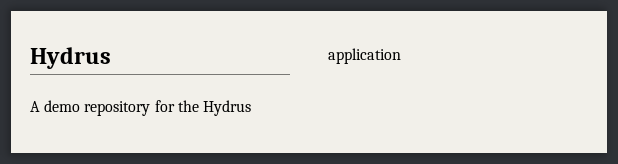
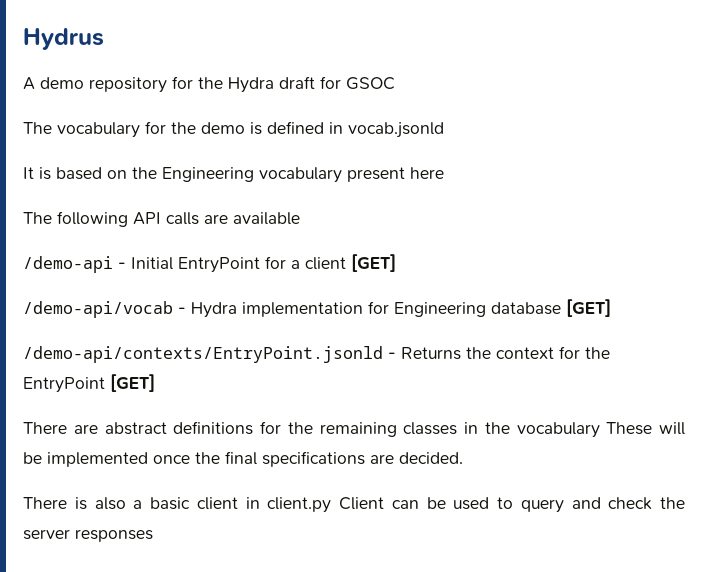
- A demo repository for the Hydrus application
+ A demo repository for the Hydra draft for GSOC
+ The vocabulary for the demo is defined in vocab.jsonld
+ It is based on the Engineering vocabulary present here
+ The following API calls are available
+ /demo-api - Initial EntryPoint for a client [GET]
+ /demo-api/vocab - Hydra implementation for Engineering database [GET]
+ /demo-api/contexts/EntryPoint.jsonld - Returns the context for the EntryPoint [GET]
+ There are abstract definitions for the remaining classes in the vocabulary These will be implemented once the final specifications are decided.
+ There is also a basic client in client.py Client can be used to query and check the server responses

